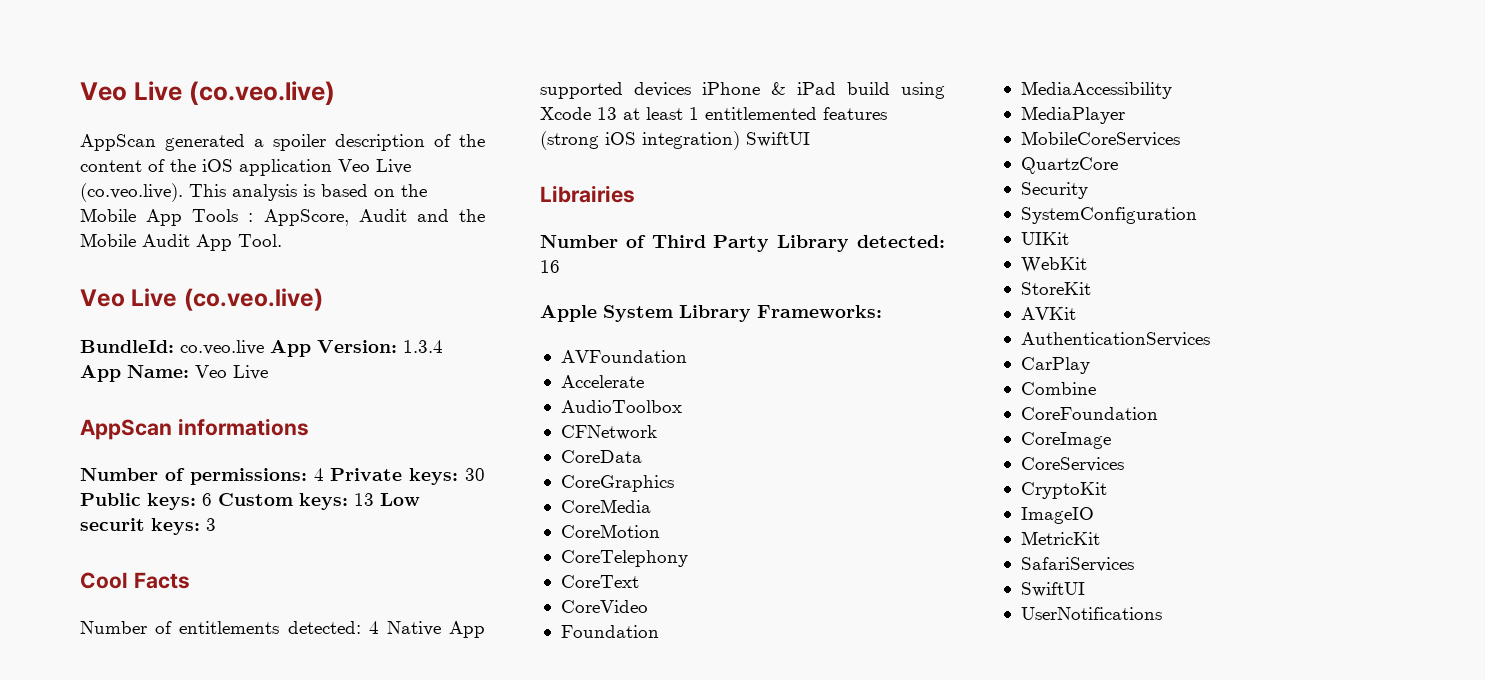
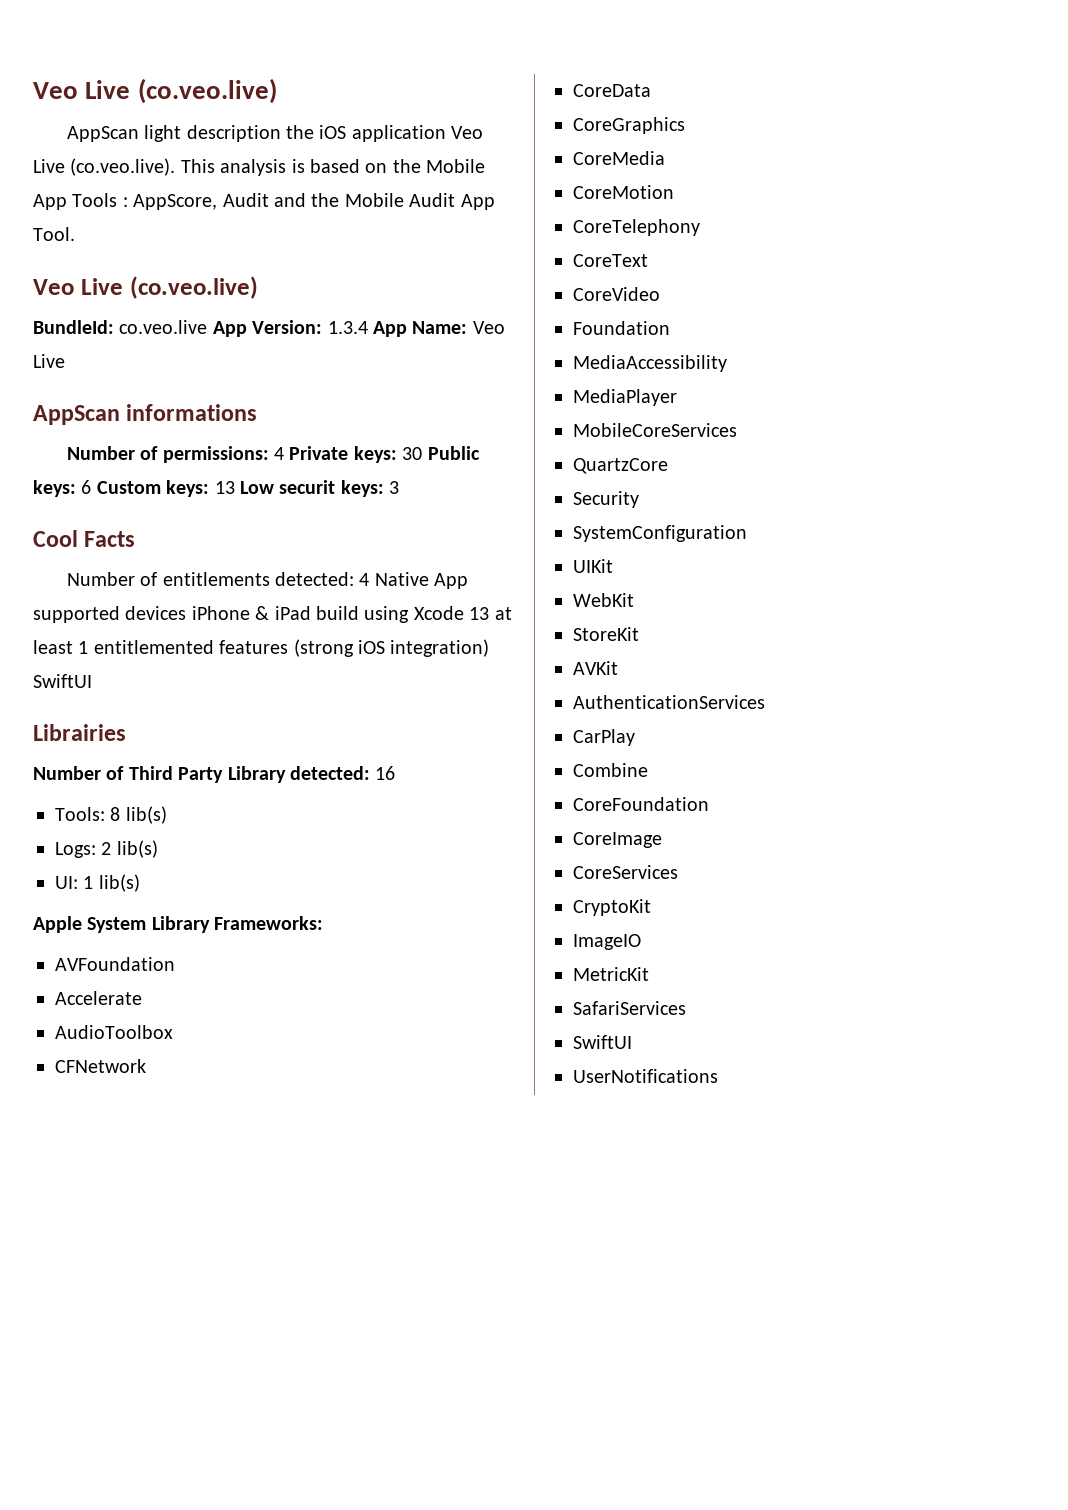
- AppScan generated a spoiler description of the content of the iOS application Veo Live (co.veo.live). This analysis is based on the Mobile App Tools : AppScore, Audit and the Mobile Audit App Tool.
+ AppScan light description the iOS application Veo Live (co.veo.live). This analysis is based on the Mobile App Tools : AppScore, Audit and the Mobile Audit App Tool.
+ Tools: 8 lib(s)
+ Logs: 2 lib(s)
+ UI: 1 lib(s)

